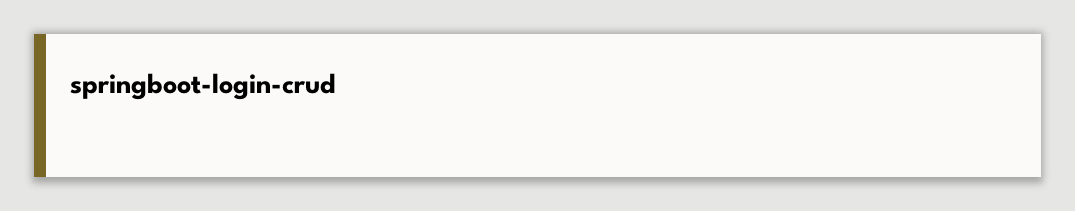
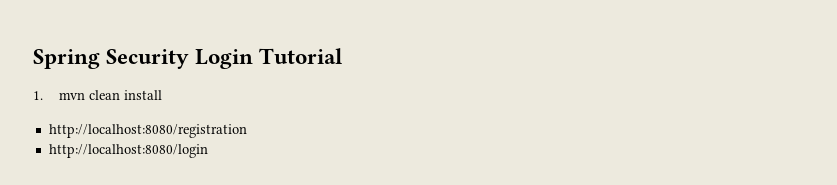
- springboot-login-crud
+ Spring Security Login Tutorial
+ 1. mvn clean install
+ http://localhost:8080/registration
+ http://localhost:8080/login

